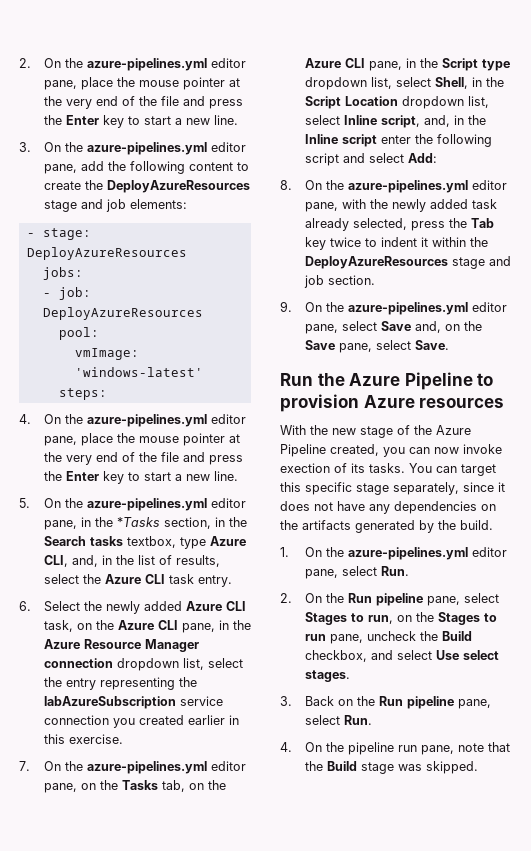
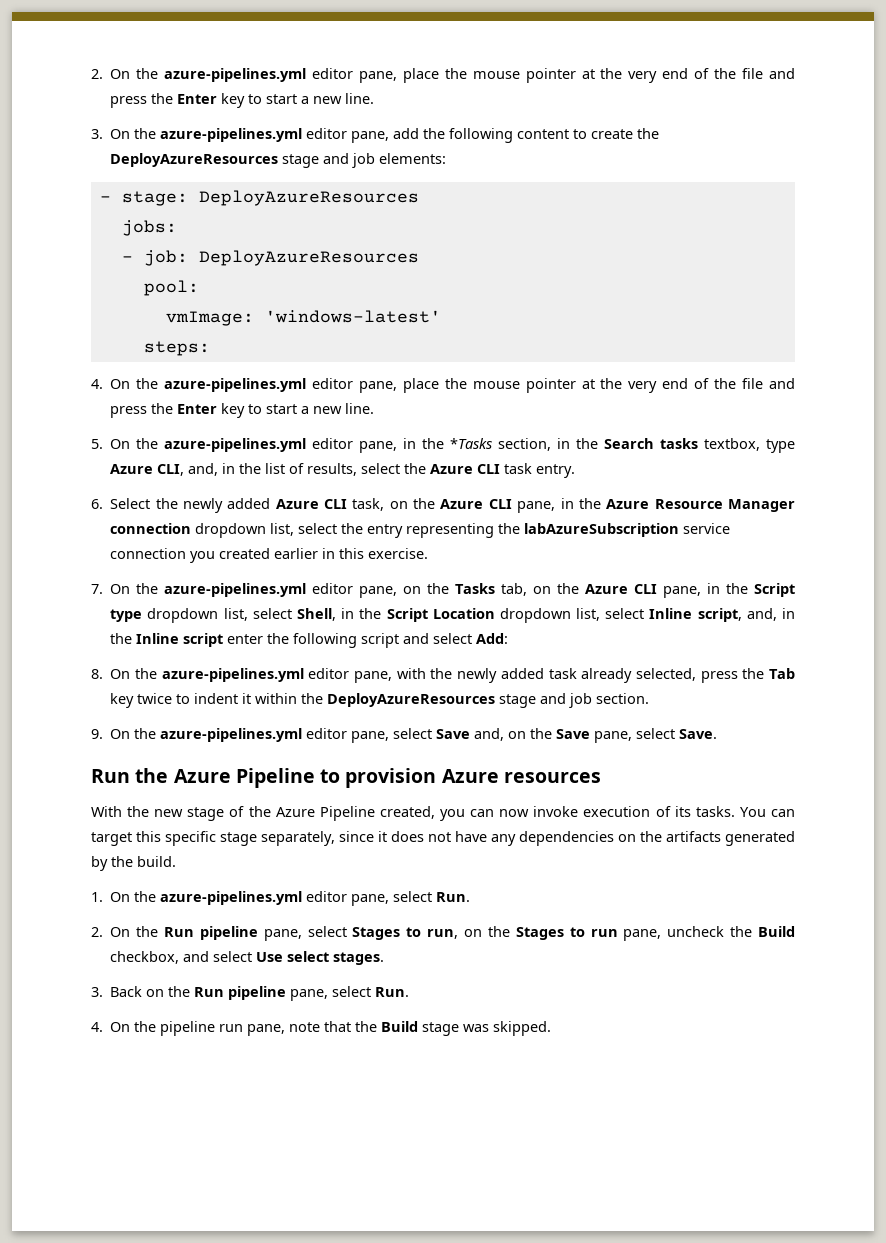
- With the new stage of the Azure Pipeline created, you can now invoke exection of its tasks.
+ With the new stage of the Azure Pipeline created, you can now invoke execution of its tasks.

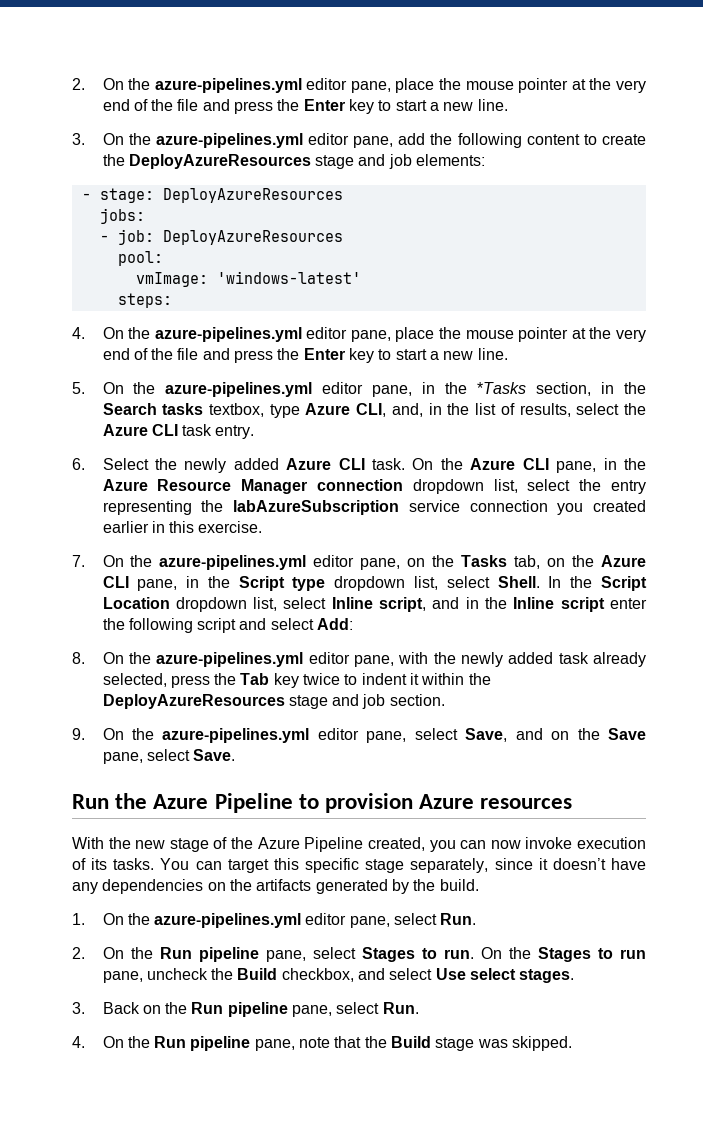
- 6. Select the newly added Azure CLI task, on the Azure CLI pane, in the Azure Resource Manager connection dropdown list, select the entry representing the labAzureSubscription service connection you created earlier in this exercise.
+ 6. Select the newly added Azure CLI task. On the Azure CLI pane, in the Azure Resource Manager connection dropdown list, select the entry representing the labAzureSubscription service connection you created earlier in this exercise.
- 7. On the azure-pipelines.yml editor pane, on the Tasks tab, on the Azure CLI pane, in the Script type dropdown list, select Shell, in the Script Location dropdown list, select Inline script, and, in the Inline script enter the following script and select Add:
+ 7. On the azure-pipelines.yml editor pane, on the Tasks tab, on the Azure CLI pane, in the Script type dropdown list, select Shell. In the Script Location dropdown list, select Inline script, and in the Inline script enter the following script and select Add:
- 9. On the azure-pipelines.yml editor pane, select Save and, on the Save pane, select Save.
+ 9. On the azure-pipelines.yml editor pane, select Save, and on the Save pane, select Save.
- You can target this specific stage separately, since it does not have any dependencies on the artifacts generated by the build.
+ You can target this specific stage separately, since it doesn’t have any dependencies on the artifacts generated by the build.
- 2. On the Run pipeline pane, select Stages to run, on the Stages to run pane, uncheck the Build checkbox, and select Use select stages.
+ 2. On the Run pipeline pane, select Stages to run. On the Stages to run pane, uncheck the Build checkbox, and select Use select stages.
- 4. On the pipeline run pane, note that the Build stage was skipped.
+ 4. On the Run pipeline pane, note that the Build stage was skipped.

